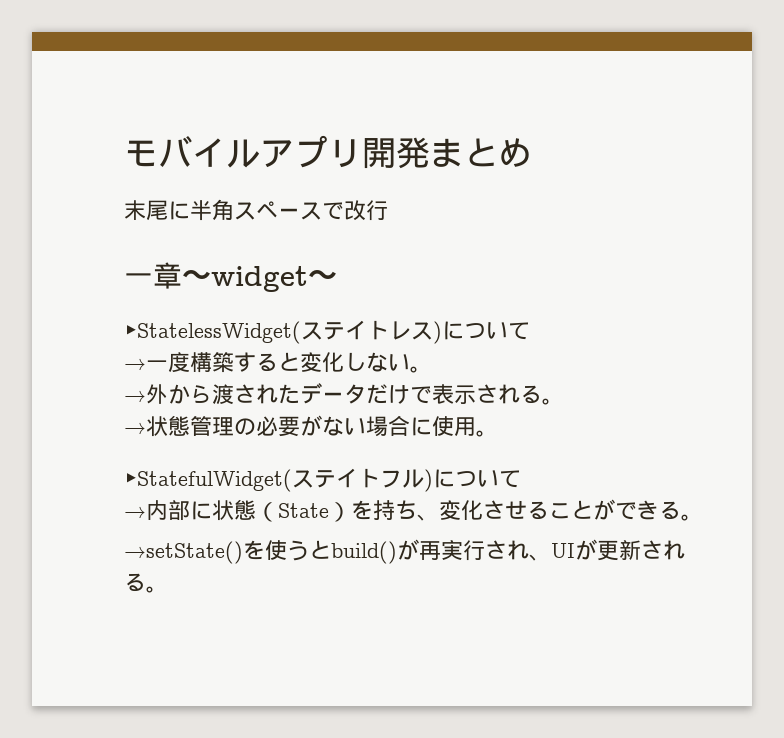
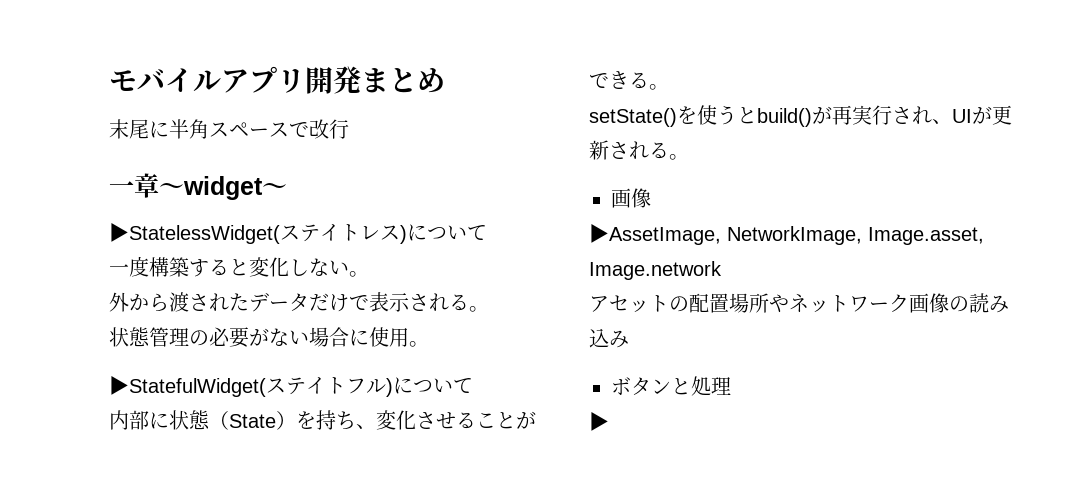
- →一度構築すると変化しない。
+ 一度構築すると変化しない。
- →外から渡されたデータだけで表示される。
+ 外から渡されたデータだけで表示される。
- →状態管理の必要がない場合に使用。
+ 状態管理の必要がない場合に使用。
- →内部に状態（State）を持ち、変化させることができる。
+ 内部に状態（State）を持ち、変化させることができる。
- →setState()を使うとbuild()が再実行され、UIが更新される。
+ setState()を使うとbuild()が再実行され、UIが更新される。
+ 画像
+ ▶AssetImage, NetworkImage, Image.asset, Image.network
+ アセットの配置場所やネットワーク画像の読み込み
+ ボタンと処理
+ ▶

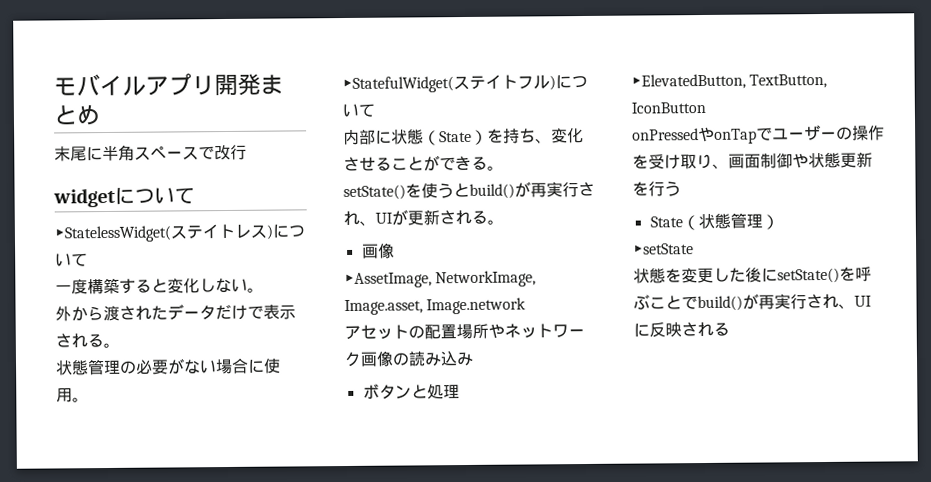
- 一章〜widget〜
+ widgetについて
- ▶
+ ▶ElevatedButton, TextButton, IconButton
+ onPressedやonTapでユーザーの操作を受け取り、画面制御や状態更新を行う
+ State（状態管理）
+ ▶setState
+ 状態を変更した後にsetState()を呼ぶことでbuild()が再実行され、UIに反映される

